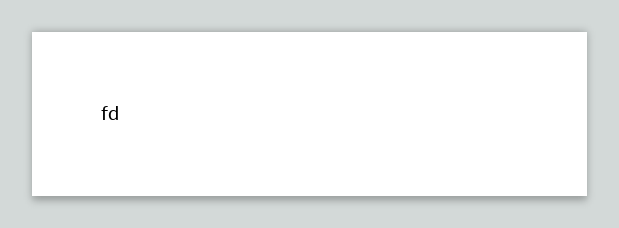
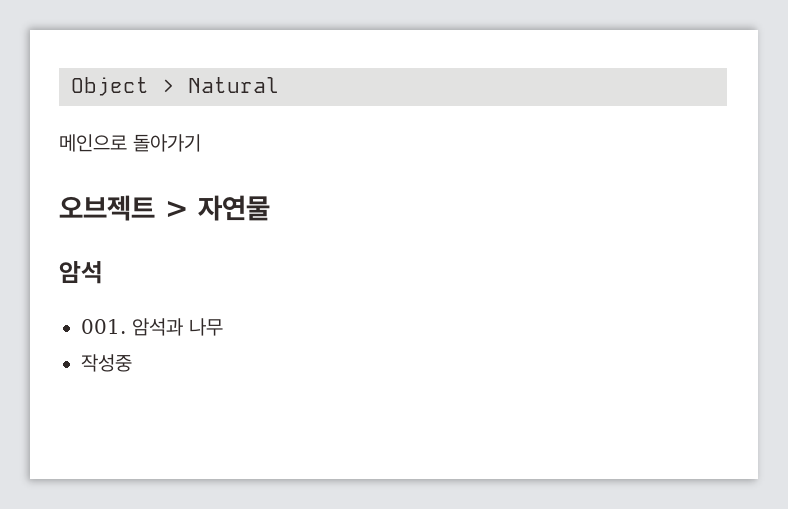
- fd
+ Object > Natural
+ 메인으로 돌아가기
+ 오브젝트 > 자연물
+ 암석
+ 001. 암석과 나무
+ 작성중

